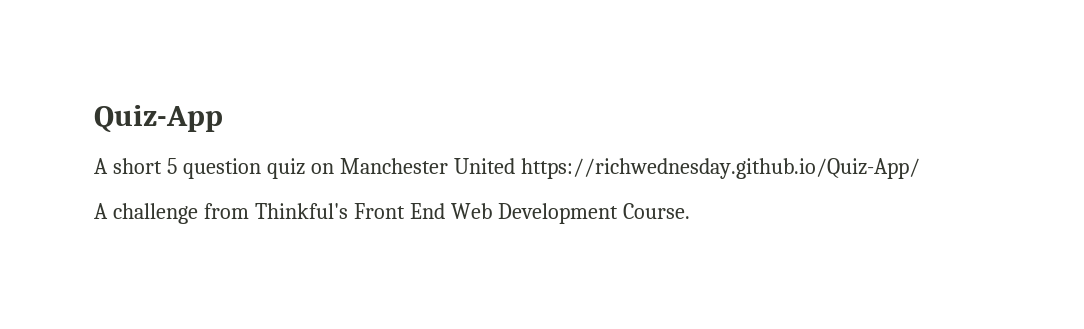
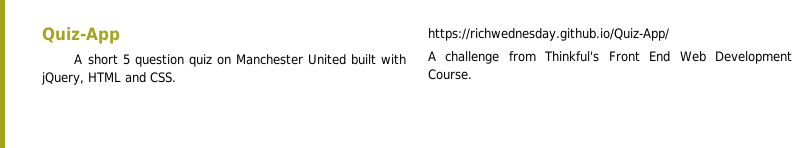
- A short 5 question quiz on Manchester United https://richwednesday.github.io/Quiz-App/
+ A short 5 question quiz on Manchester United built with jQuery, HTML and CSS. https://richwednesday.github.io/Quiz-App/

